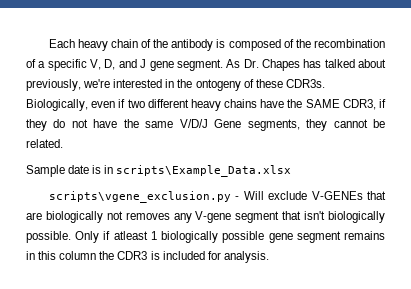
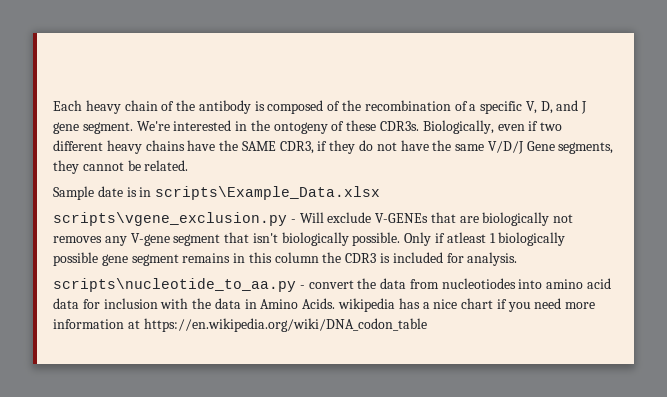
- As Dr. Chapes has talked about previously, we're interested in the ontogeny of these CDR3s.
+ We're interested in the ontogeny of these CDR3s.
+ scripts\nucleotide_to_aa.py - convert the data from nucleotiodes into amino acid data for inclusion with the data in Amino Acids. wikipedia has a nice chart if you need more information at https://en.wikipedia.org/wiki/DNA_codon_table

